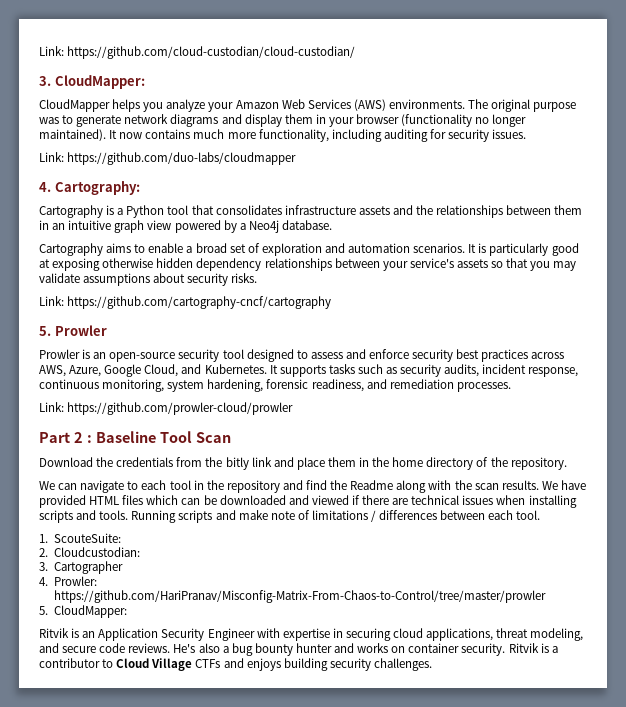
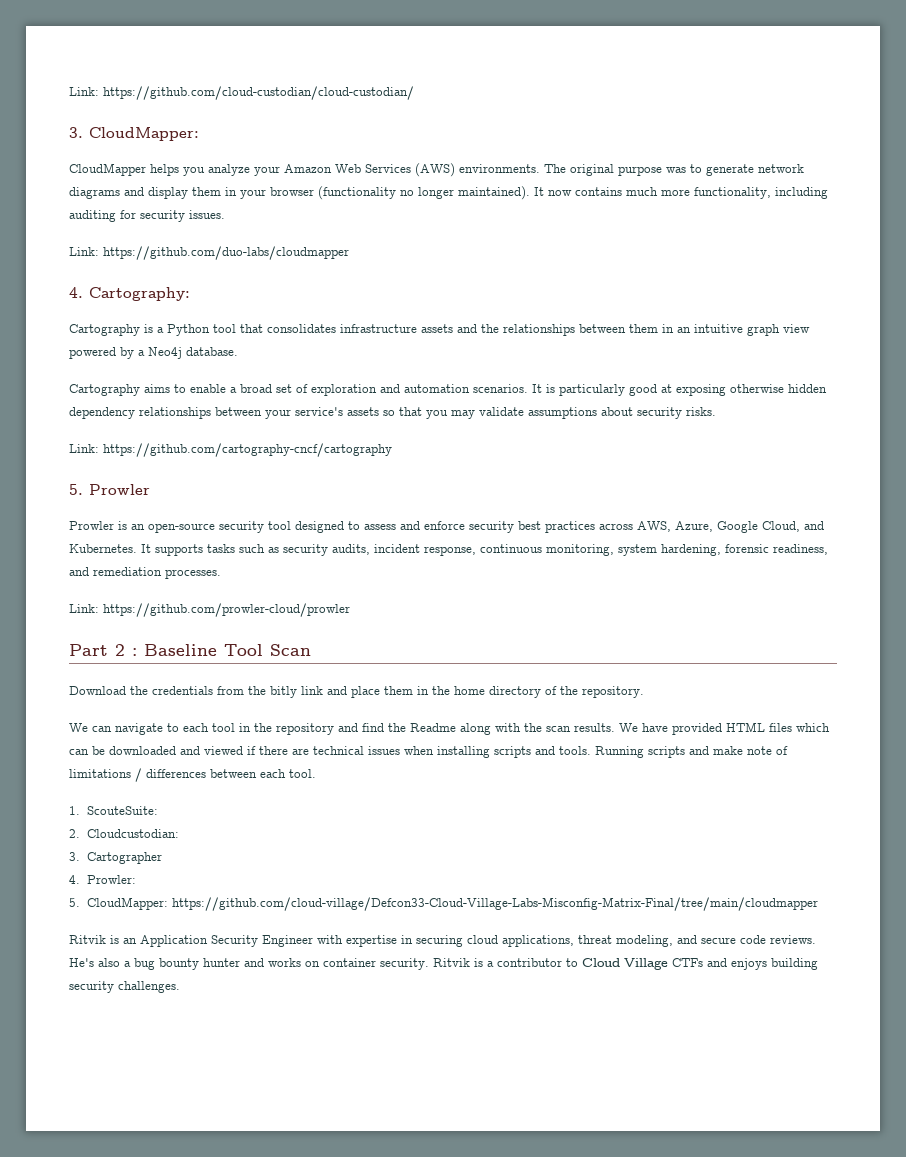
- 4. Prowler: https://github.com/HariPranav/Misconfig-Matrix-From-Chaos-to-Control/tree/master/prowler
+ 4. Prowler:
- 5. CloudMapper:
+ 5. CloudMapper: https://github.com/cloud-village/Defcon33-Cloud-Village-Labs-Misconfig-Matrix-Final/tree/main/cloudmapper

